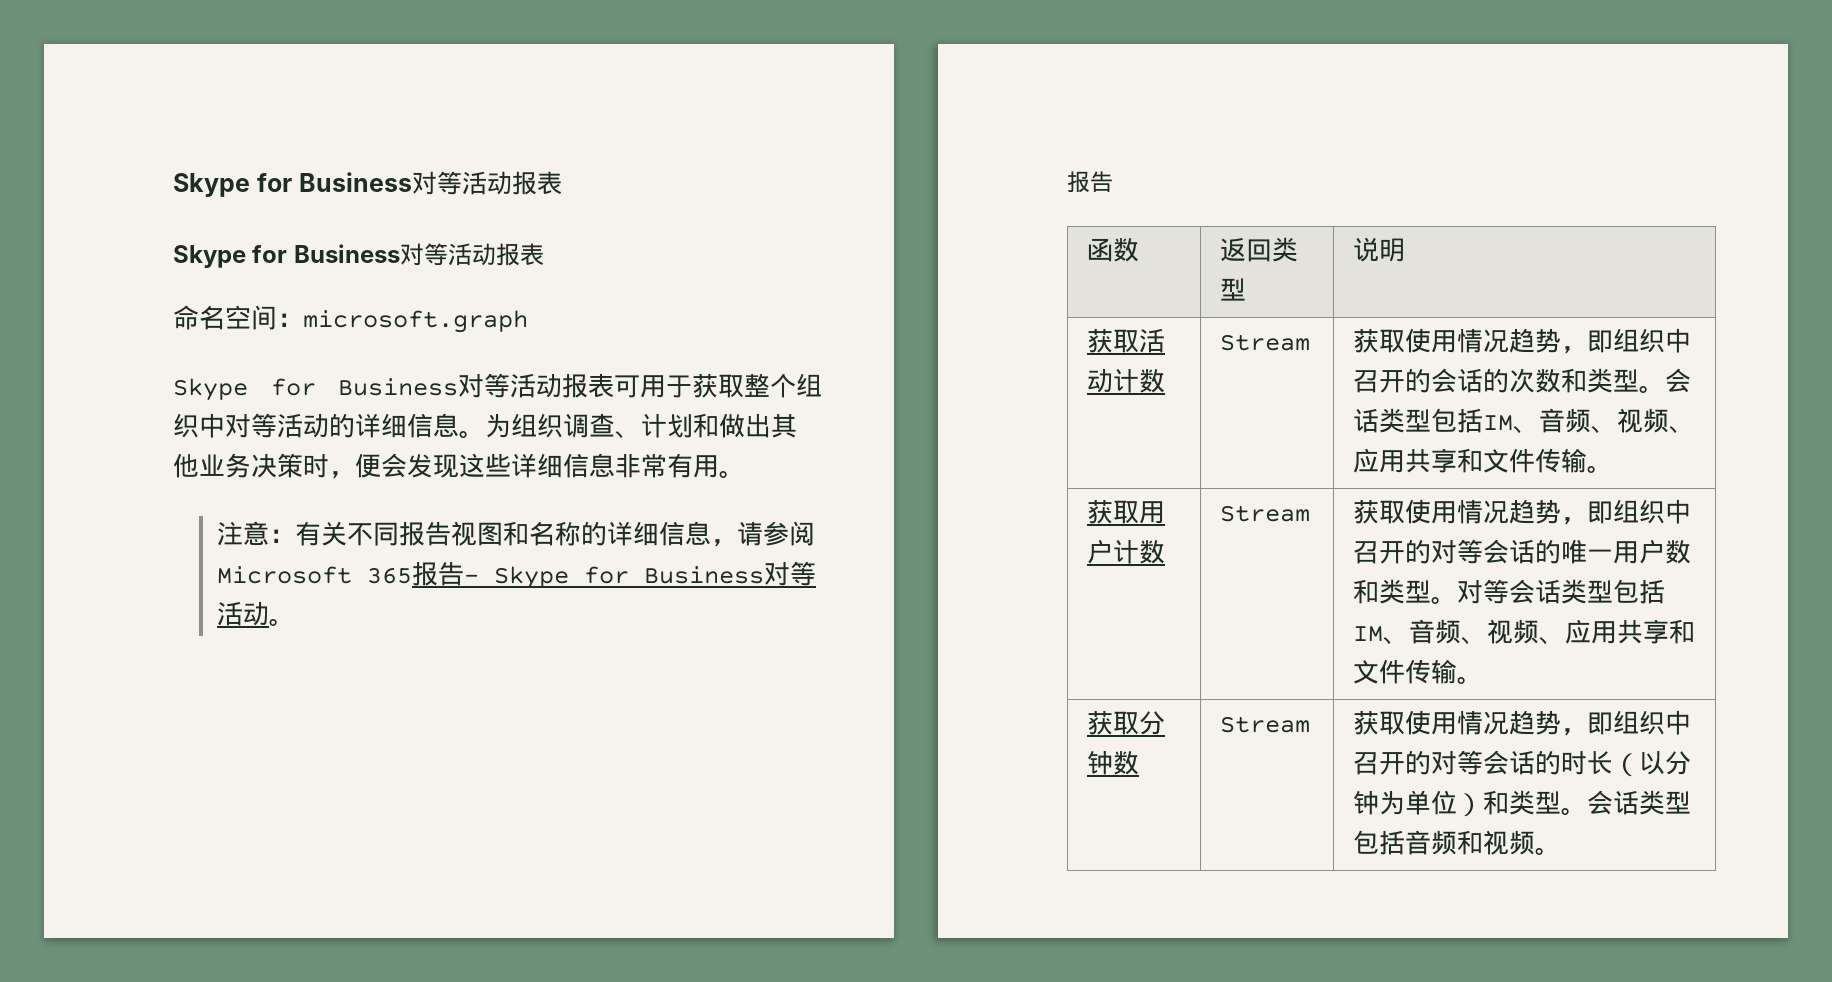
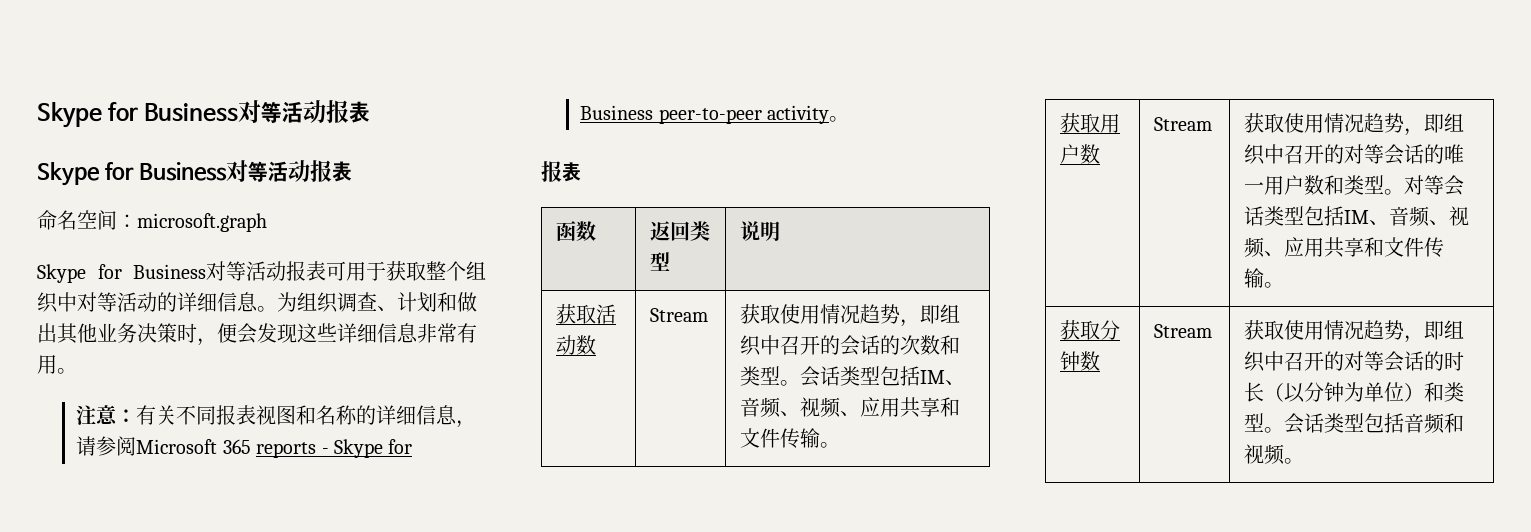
- 注意：有关不同报告视图和名称的详细信息，请参阅Microsoft 365报告- Skype for Business对等活动。
- 报告
+ 注意：有关不同报表视图和名称的详细信息，请参阅Microsoft 365 reports - Skype for Business peer-to-peer activity。
+ 报表
- 获取活动计数 | Stream | 获取使用情况趋势，即组织中召开的会话的次数和类型。会话类型包括IM、音频、视频、应用共享和文件传输。
+ 获取活动数 | Stream | 获取使用情况趋势，即组织中召开的会话的次数和类型。会话类型包括IM、音频、视频、应用共享和文件传输。
- 获取用户计数 | Stream | 获取使用情况趋势，即组织中召开的对等会话的唯一用户数和类型。对等会话类型包括IM、音频、视频、应用共享和文件传输。
+ 获取用户数 | Stream | 获取使用情况趋势，即组织中召开的对等会话的唯一用户数和类型。对等会话类型包括IM、音频、视频、应用共享和文件传输。

